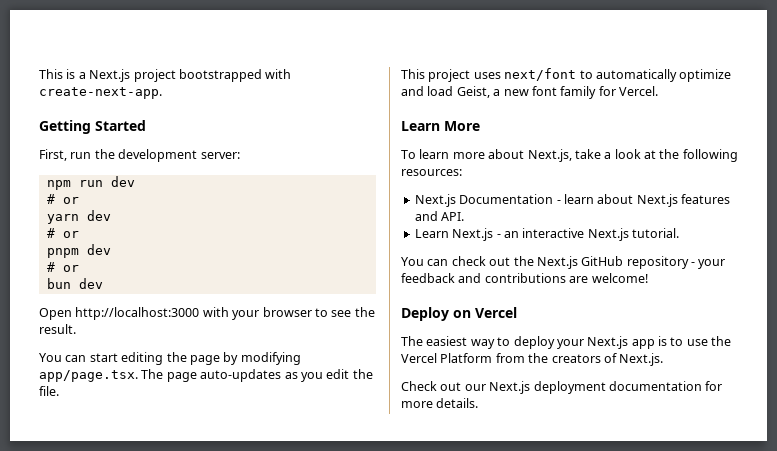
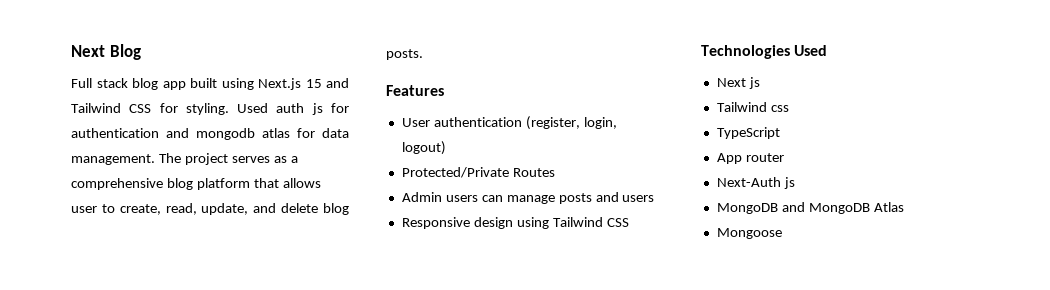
- This is a Next.js project bootstrapped with create-next-app.
- Getting Started
- First, run the development server:
- npm run dev
- # or
- yarn dev
- # or
- pnpm dev
- # or
- bun dev
- Open http://localhost:3000 with your browser to see the result.
- You can start editing the page by modifying app/page.tsx. The page auto-updates as you edit the file.
- This project uses next/font to automatically optimize and load Geist, a new font family for Vercel.
- Learn More
- To learn more about Next.js, take a look at the following resources:
- Next.js Documentation - learn about Next.js features and API.
- Learn Next.js - an interactive Next.js tutorial.
- You can check out the Next.js GitHub repository - your feedback and contributions are welcome!
- Deploy on Vercel
- The easiest way to deploy your Next.js app is to use the Vercel Platform from the creators of Next.js.
- Check out our Next.js deployment documentation for more details.
+ Next Blog
+ Full stack blog app built using Next.js 15 and Tailwind CSS for styling. Used auth js for authentication and mongodb atlas for data management. The project serves as a comprehensive blog platform that allows user to create, read, update, and delete blog posts.
+ Features
+ User authentication (register, login, logout)
+ Protected/Private Routes
+ Admin users can manage posts and users
+ Responsive design using Tailwind CSS
+ Technologies Used
+ Next js
+ Tailwind css
+ TypeScript
+ App router
+ Next-Auth js
+ MongoDB and MongoDB Atlas
+ Mongoose

